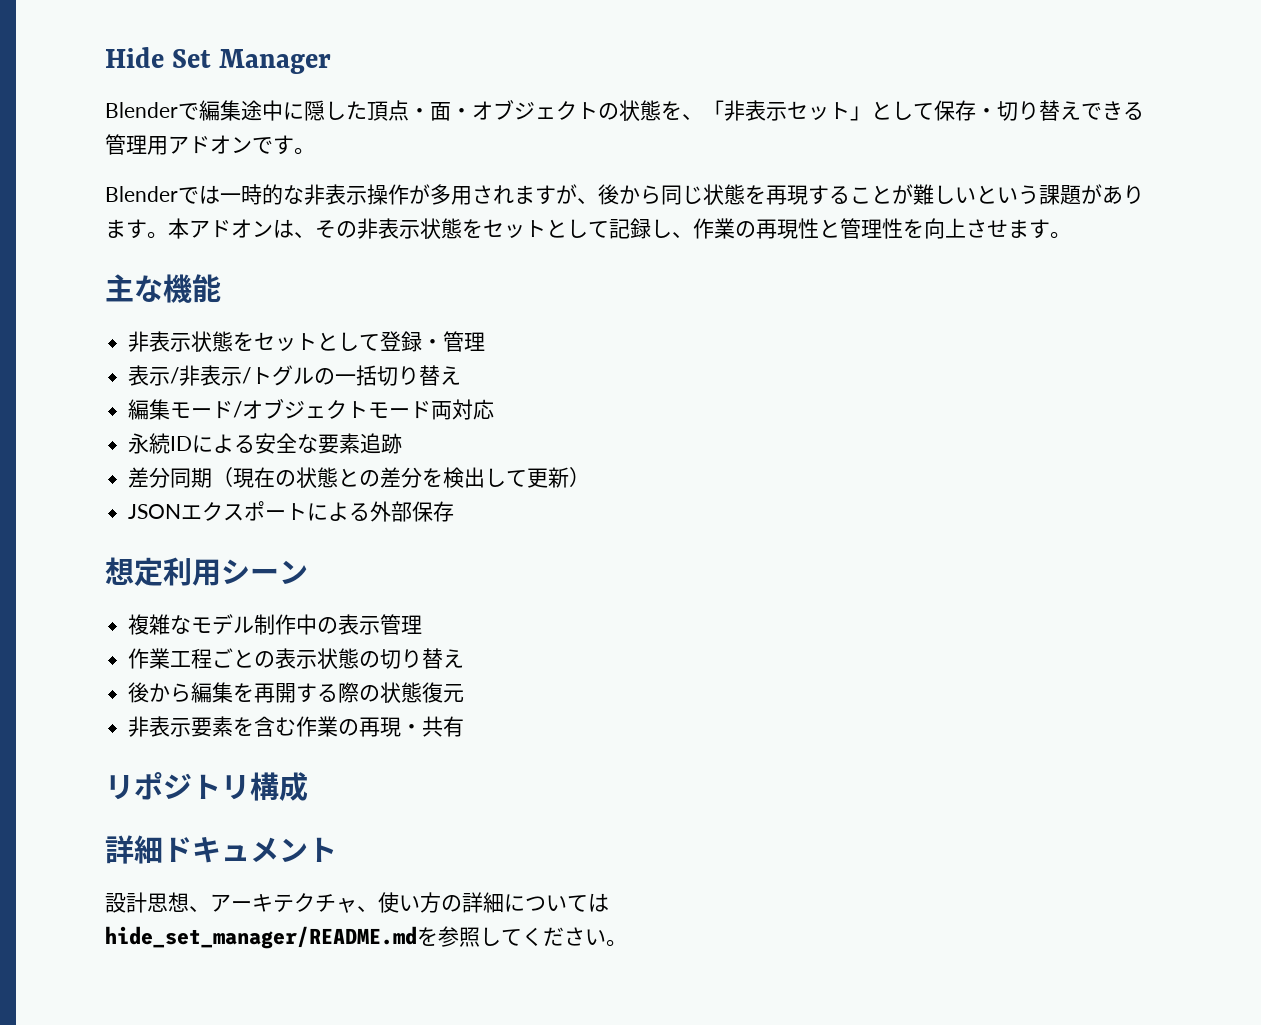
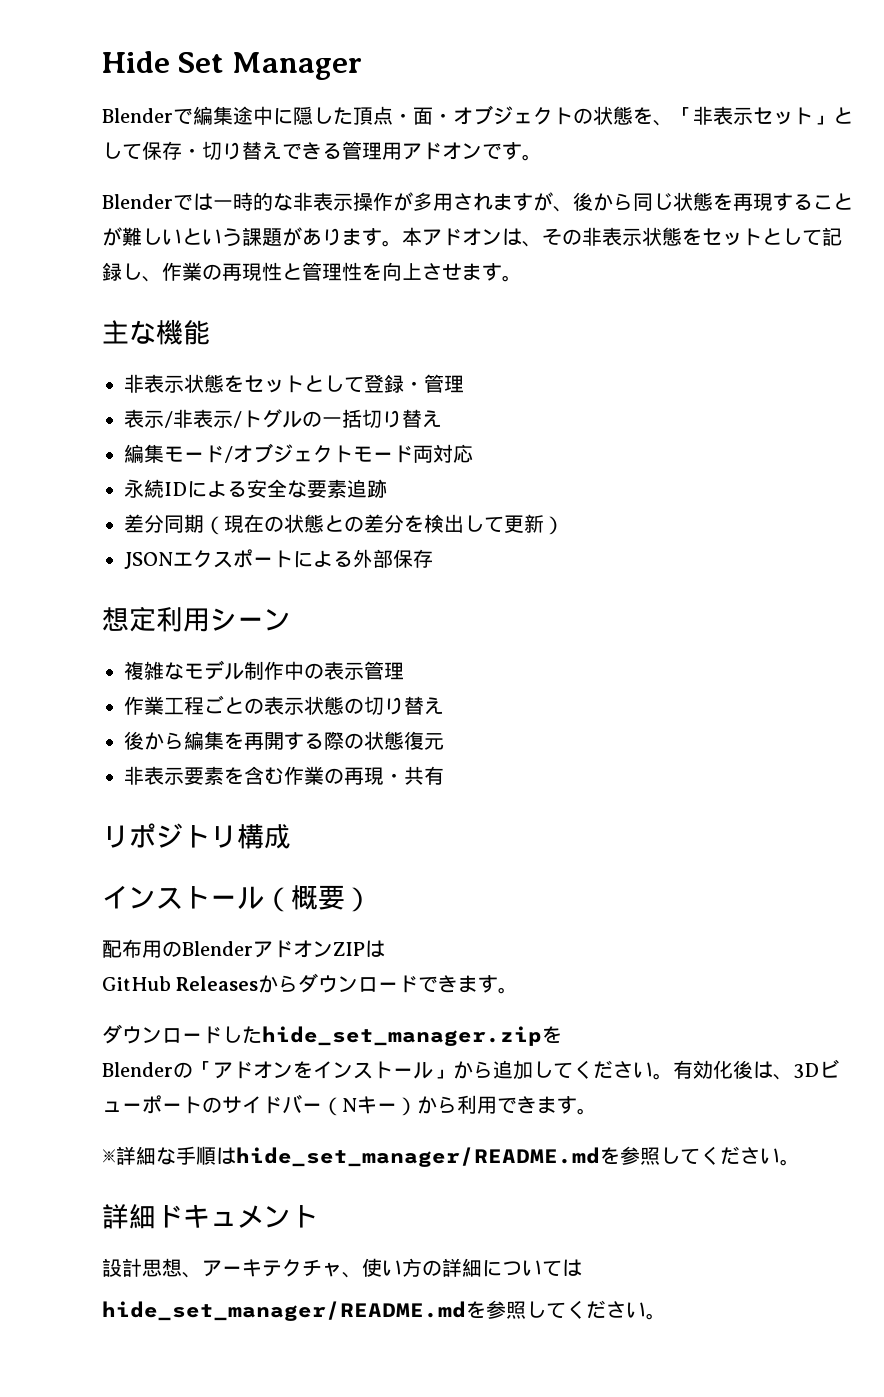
+ インストール（概要）
+ 配布用のBlenderアドオンZIPは
+ GitHub Releasesからダウンロードできます。
+ ダウンロードしたhide_set_manager.zipを
+ Blenderの「アドオンをインストール」から追加してください。有効化後は、3Dビューポートのサイドバー（Nキー）から利用できます。
+ ※詳細な手順はhide_set_manager/README.mdを参照してください。

